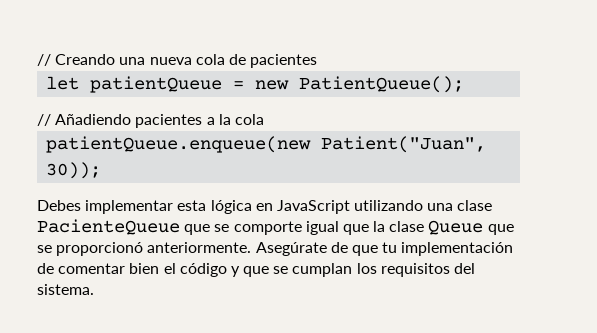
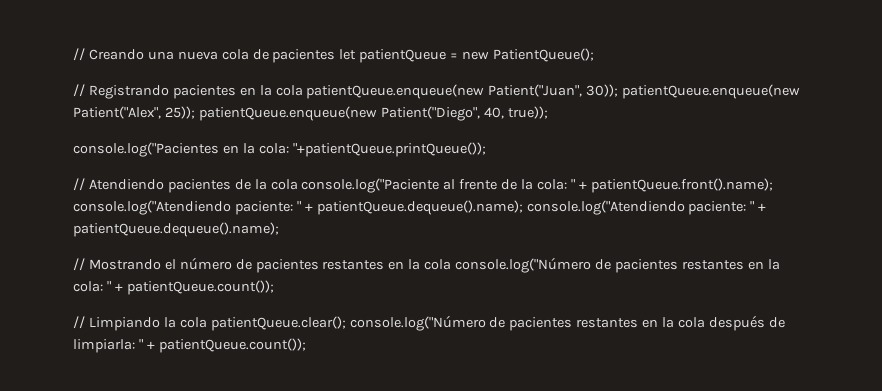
- // Creando una nueva cola de pacientes
- let patientQueue = new PatientQueue();
+ // Creando una nueva cola de pacientes let patientQueue = new PatientQueue();
- // Añadiendo pacientes a la cola
- patientQueue.enqueue(new Patient("Juan", 30));
- Debes implementar esta lógica en JavaScript utilizando una clase PacienteQueue que se comporte igual que la clase Queue que se proporcionó anteriormente. Asegúrate de que tu implementación de comentar bien el código y que se cumplan los requisitos del sistema.
+ // Registrando pacientes en la cola patientQueue.enqueue(new Patient("Juan", 30)); patientQueue.enqueue(new Patient("Alex", 25)); patientQueue.enqueue(new Patient("Diego", 40, true));
+ console.log("Pacientes en la cola: "+patientQueue.printQueue());
+ // Atendiendo pacientes de la cola console.log("Paciente al frente de la cola: " + patientQueue.front().name); console.log("Atendiendo paciente: " + patientQueue.dequeue().name); console.log("Atendiendo paciente: " + patientQueue.dequeue().name);
+ // Mostrando el número de pacientes restantes en la cola console.log("Número de pacientes restantes en la cola: " + patientQueue.count());
+ // Limpiando la cola patientQueue.clear(); console.log("Número de pacientes restantes en la cola después de limpiarla: " + patientQueue.count());

